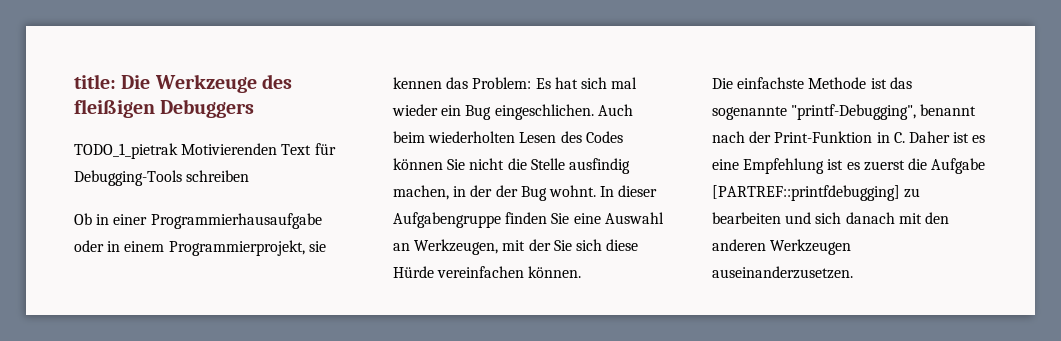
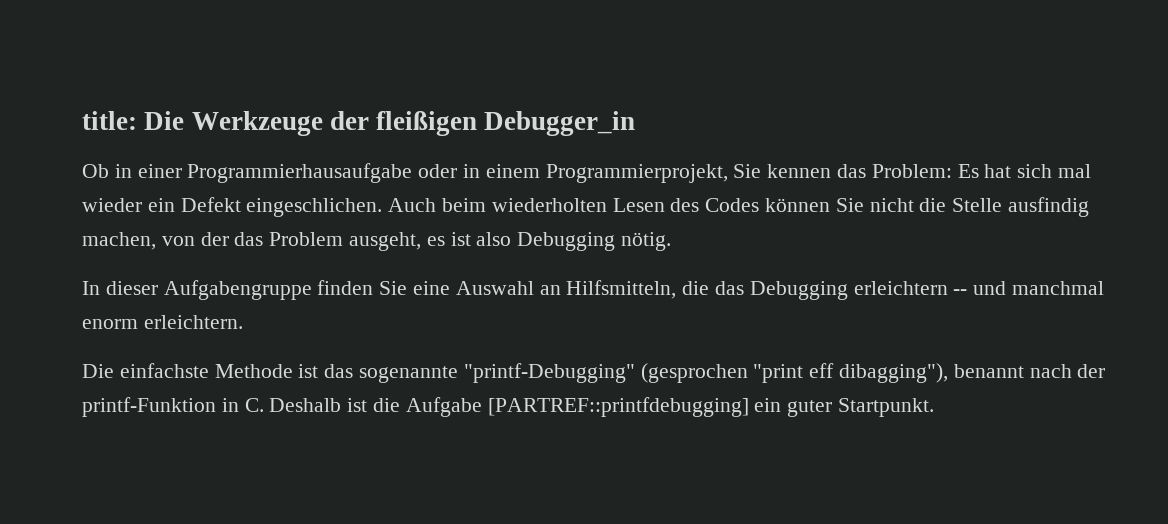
- title: Die Werkzeuge des fleißigen Debuggers
- TODO_1_pietrak Motivierenden Text für Debugging-Tools schreiben
+ title: Die Werkzeuge der fleißigen Debugger_in
- Ob in einer Programmierhausaufgabe oder in einem Programmierprojekt, sie kennen das Problem: Es hat sich mal wieder ein Bug eingeschlichen.
+ Ob in einer Programmierhausaufgabe oder in einem Programmierprojekt, Sie kennen das Problem: Es hat sich mal wieder ein Defekt eingeschlichen.
- Auch beim wiederholten Lesen des Codes können Sie nicht die Stelle ausfindig machen, in der der Bug wohnt. In dieser Aufgabengruppe finden Sie eine Auswahl an Werkzeugen, mit der Sie sich diese Hürde vereinfachen können.
+ Auch beim wiederholten Lesen des Codes können Sie nicht die Stelle ausfindig machen, von der das Problem ausgeht, es ist also Debugging nötig.
+ In dieser Aufgabengruppe finden Sie eine Auswahl an Hilfsmitteln, die das Debugging erleichtern -- und manchmal enorm erleichtern.
- Die einfachste Methode ist das sogenannte "printf-Debugging", benannt nach der Print-Funktion in C. Daher ist es eine Empfehlung ist es zuerst die Aufgabe [PARTREF::printfdebugging] zu bearbeiten und sich danach mit den anderen Werkzeugen auseinanderzusetzen.
+ Die einfachste Methode ist das sogenannte "printf-Debugging" (gesprochen "print eff dibagging"), benannt nach der printf-Funktion in C. Deshalb ist die Aufgabe [PARTREF::printfdebugging] ein guter Startpunkt.

